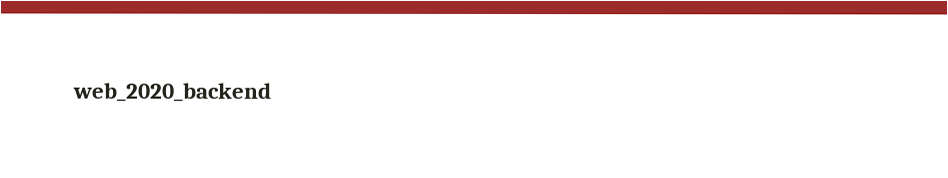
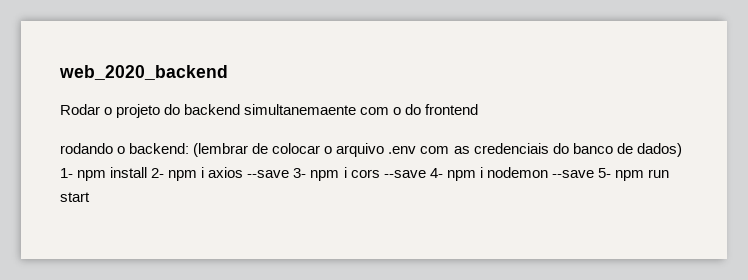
+ Rodar o projeto do backend simultanemaente com o do frontend
+ rodando o backend: (lembrar de colocar o arquivo .env com as credenciais do banco de dados) 1- npm install 2- npm i axios --save 3- npm i cors --save 4- npm i nodemon --save 5- npm run start

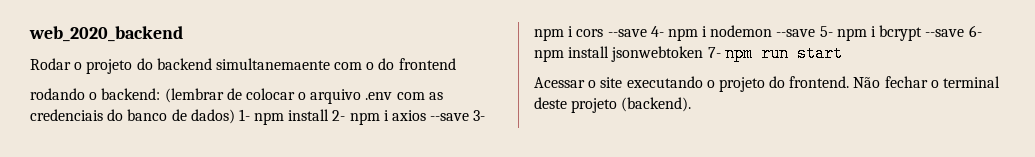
- rodando o backend: (lembrar de colocar o arquivo .env com as credenciais do banco de dados) 1- npm install 2- npm i axios --save 3- npm i cors --save 4- npm i nodemon --save 5- npm run start
+ rodando o backend: (lembrar de colocar o arquivo .env com as credenciais do banco de dados) 1- npm install 2- npm i axios --save 3- npm i cors --save 4- npm i nodemon --save 5- npm i bcrypt --save 6- npm install jsonwebtoken 7- npm run start
+ Acessar o site executando o projeto do frontend. Não fechar o terminal deste projeto (backend).

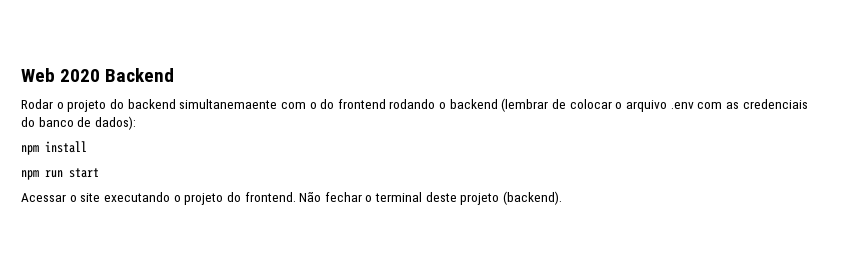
- web_2020_backend
+ Web 2020 Backend
- Rodar o projeto do backend simultanemaente com o do frontend
- rodando o backend: (lembrar de colocar o arquivo .env com as credenciais do banco de dados) 1- npm install 2- npm i axios --save 3- npm i cors --save 4- npm i nodemon --save 5- npm i bcrypt --save 6- npm install jsonwebtoken 7- npm run start
+ Rodar o projeto do backend simultanemaente com o do frontend rodando o backend (lembrar de colocar o arquivo .env com as credenciais do banco de dados):
+ npm install
+ npm run start

